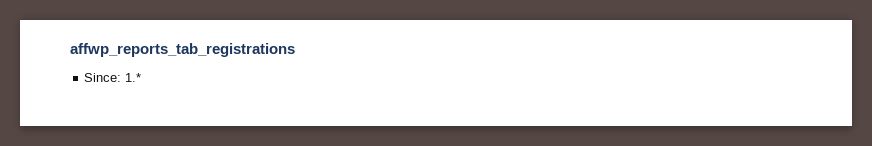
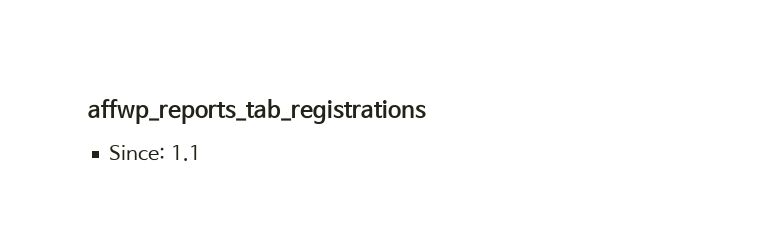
- Since: 1.*
+ Since: 1.1

